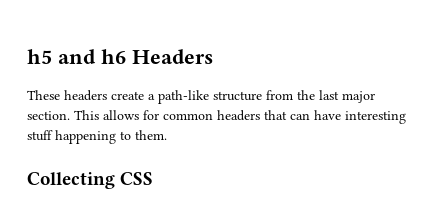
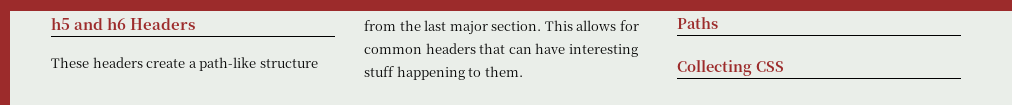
+ Paths

